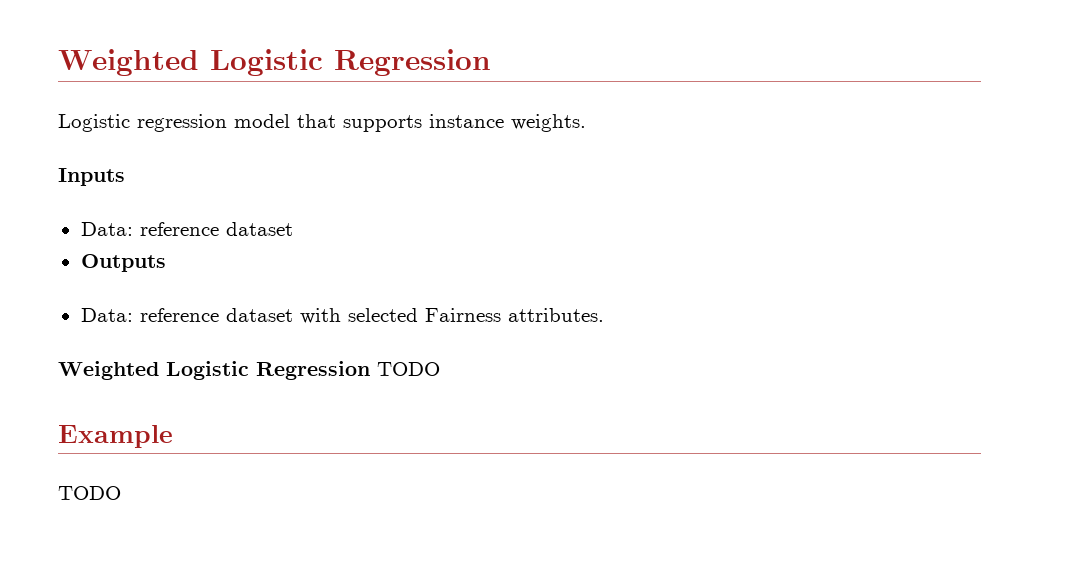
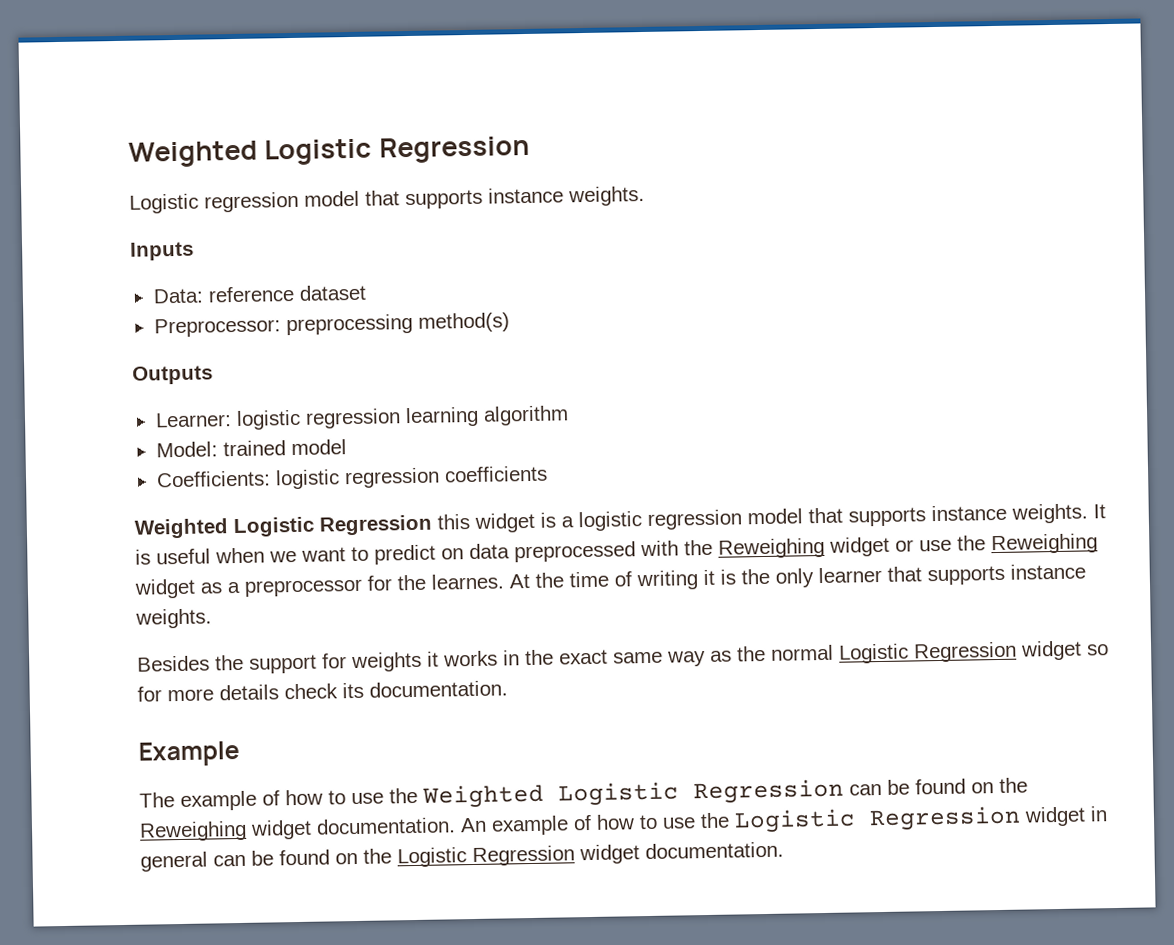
+ Preprocessor: preprocessing method(s)
  Outputs
- Data: reference dataset with selected Fairness attributes.
- Weighted Logistic Regression TODO
+ Learner: logistic regression learning algorithm
+ Model: trained model
+ Coefficients: logistic regression coefficients
+ Weighted Logistic Regression this widget is a logistic regression model that supports instance weights. It is useful when we want to predict on data preprocessed with the Reweighing widget or use the Reweighing widget as a preprocessor for the learnes. At the time of writing it is the only learner that supports instance weights.
+ Besides the support for weights it works in the exact same way as the normal Logistic Regression widget so for more details check its documentation.
  Example
- TODO
+ The example of how to use the Weighted Logistic Regression can be found on the Reweighing widget documentation. An example of how to use the Logistic Regression widget in general can be found on the Logistic Regression widget documentation.

